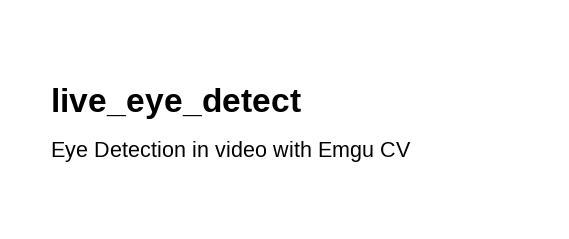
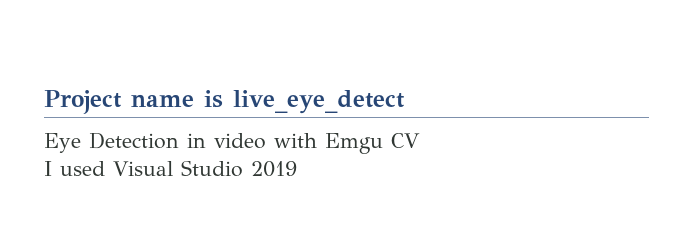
- live_eye_detect
+ Project name is live_eye_detect
+ I used Visual Studio 2019

